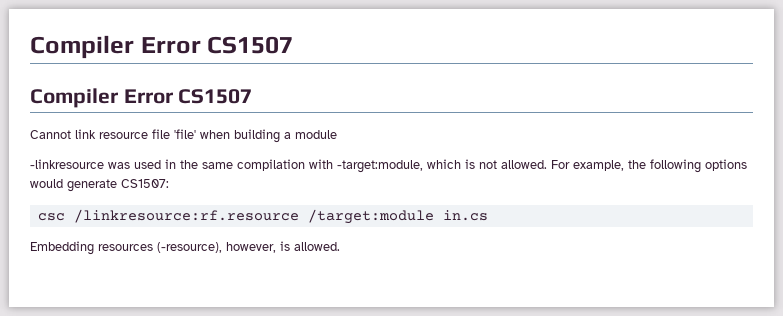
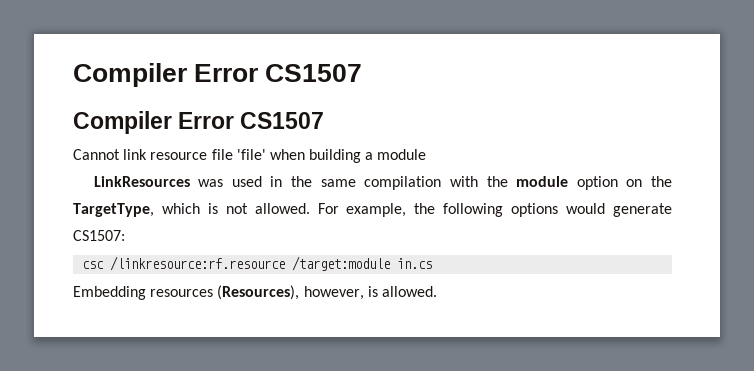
- -linkresource was used in the same compilation with -target:module, which is not allowed.
+ LinkResources was used in the same compilation with the module option on the TargetType, which is not allowed.
- Embedding resources (-resource), however, is allowed.
+ Embedding resources (Resources), however, is allowed.

